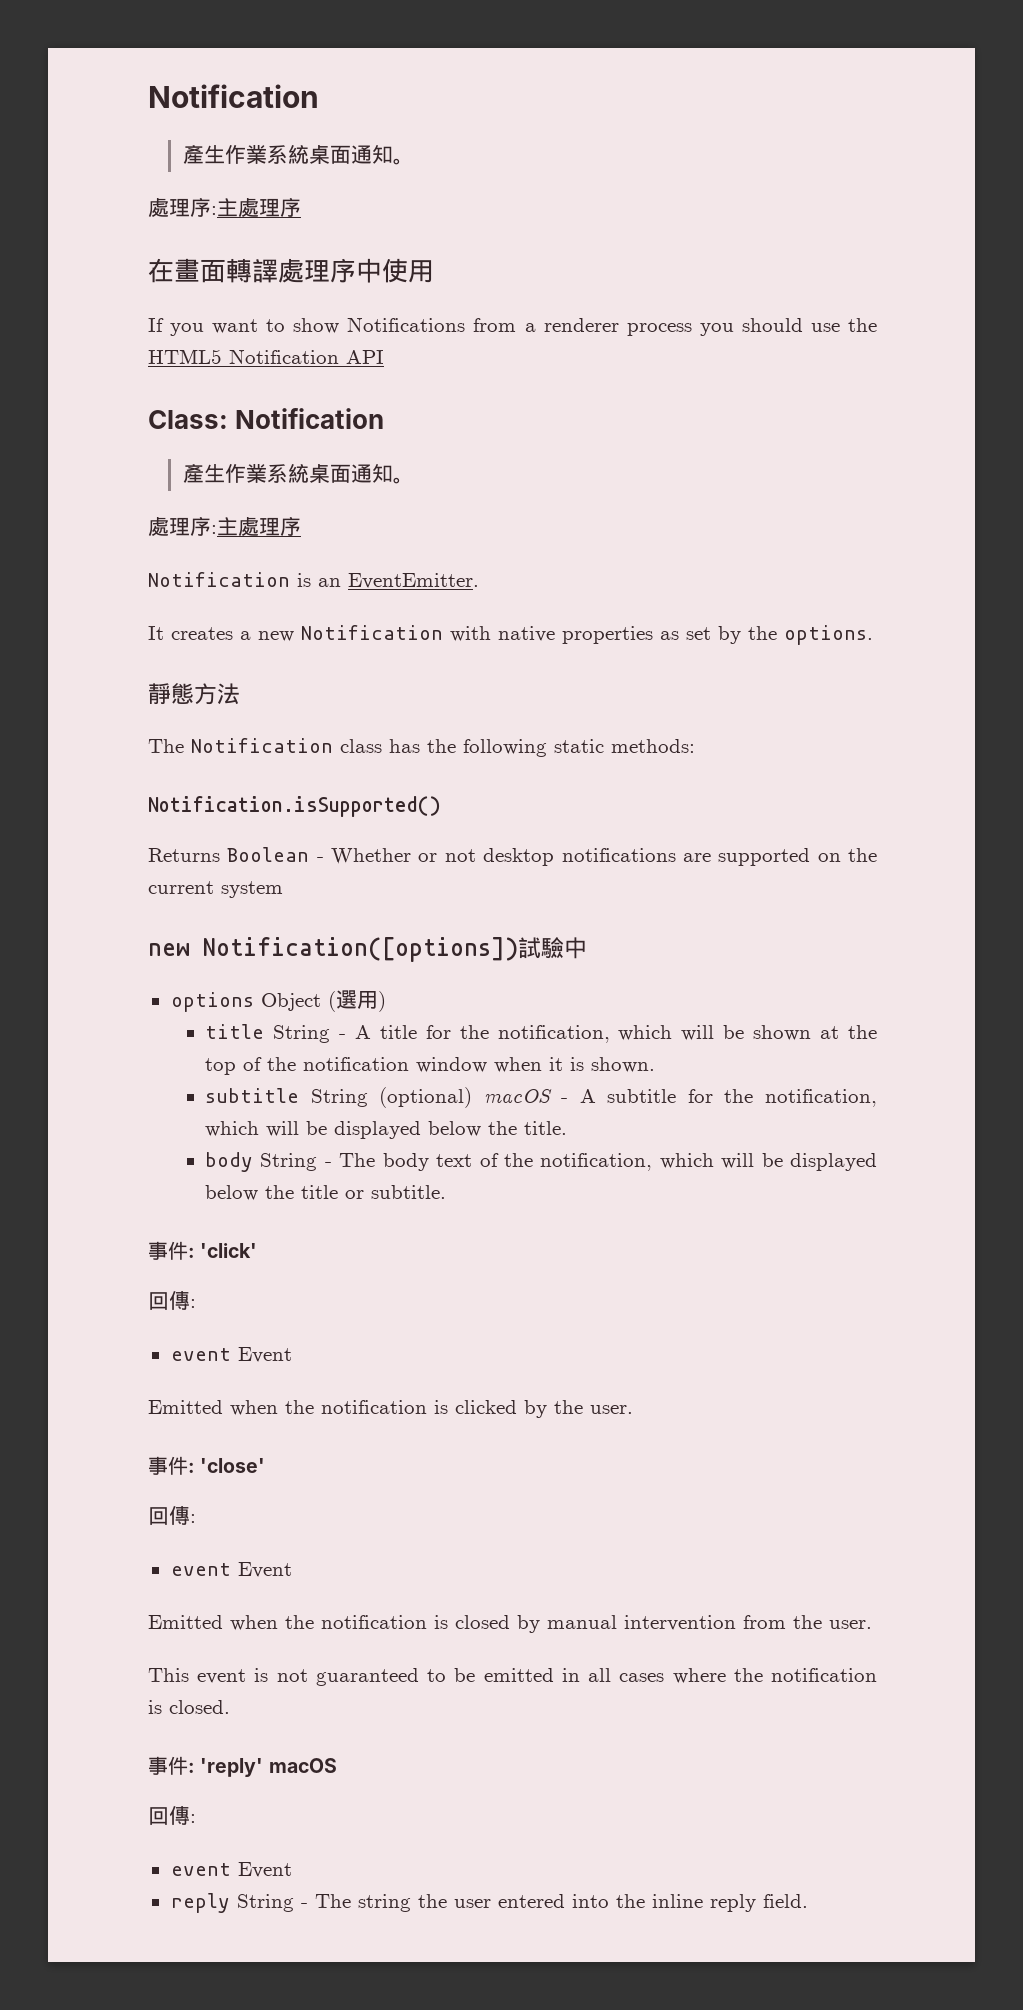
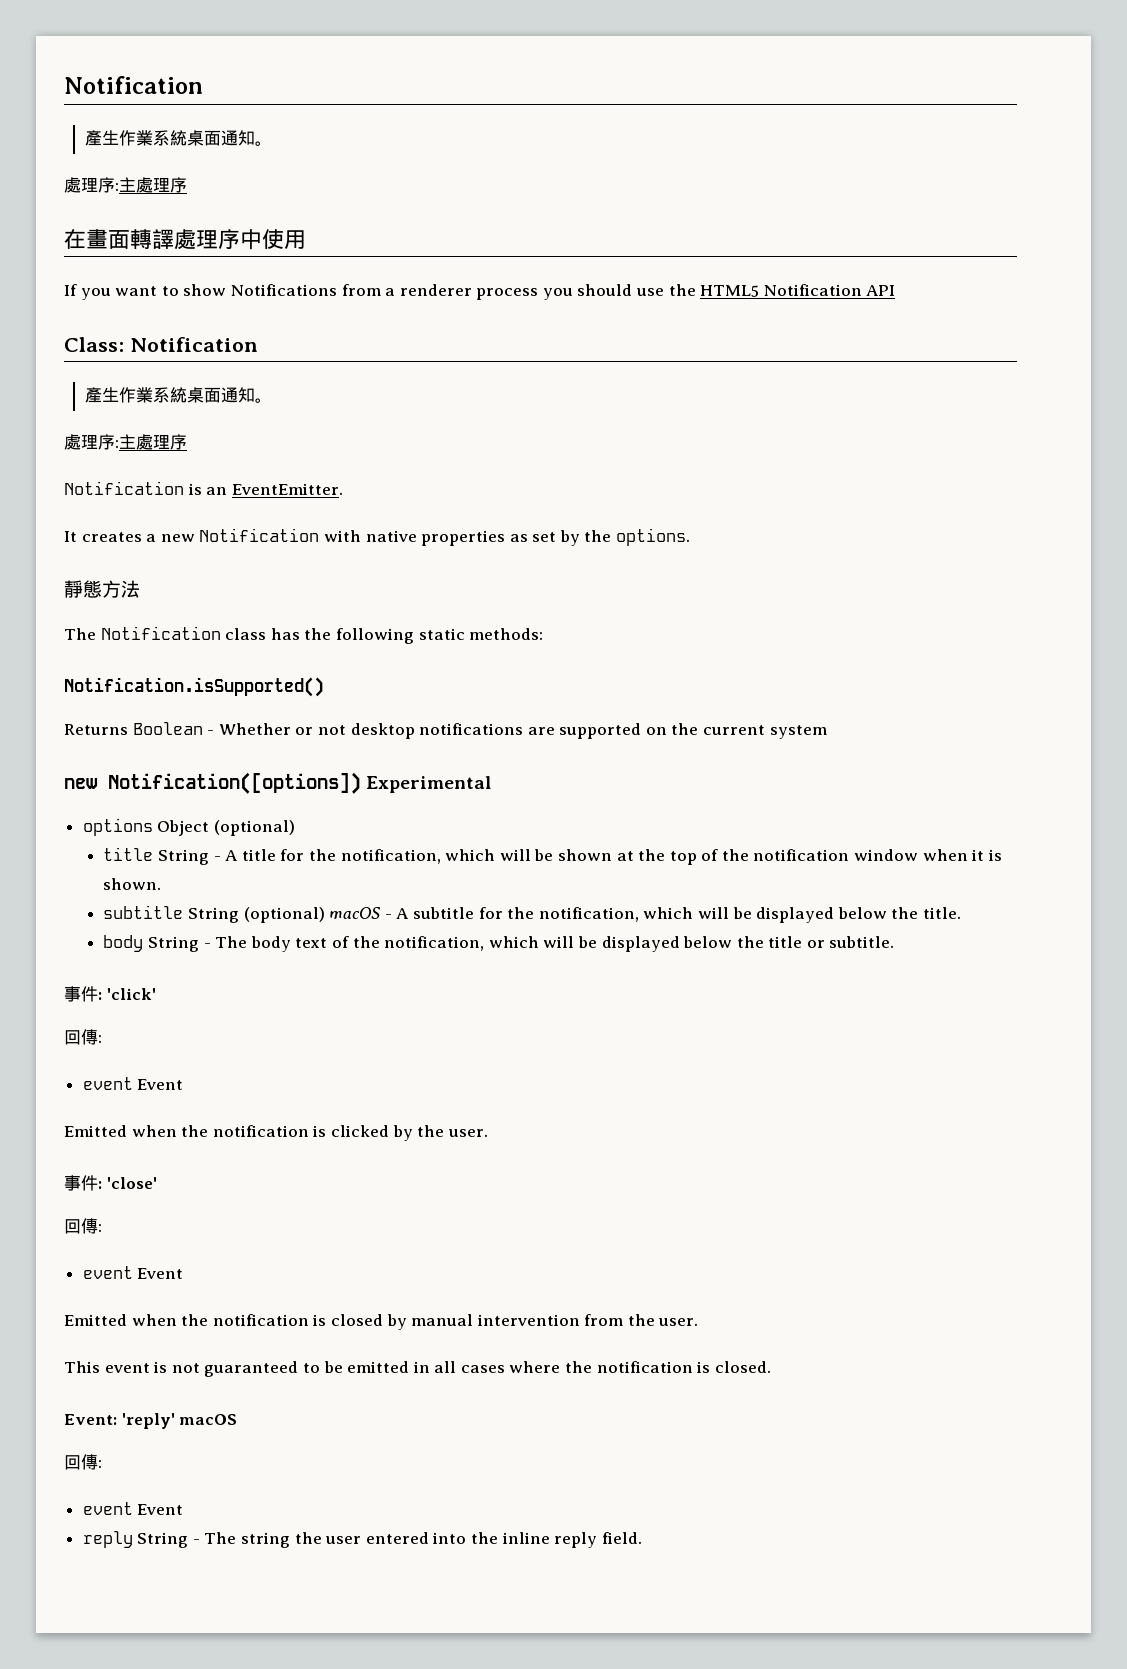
- new Notification([options])試驗中
+ new Notification([options]) Experimental
- options Object (選用)
+ options Object (optional)
- 事件: 'reply' macOS
+ Event: 'reply' macOS

